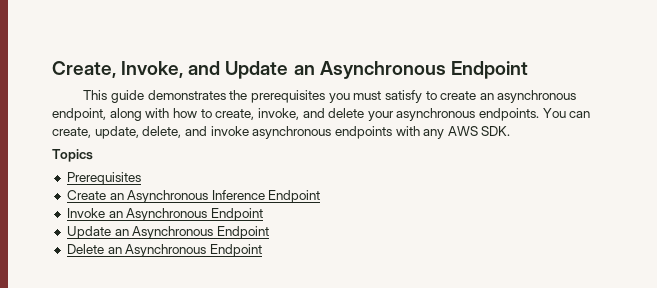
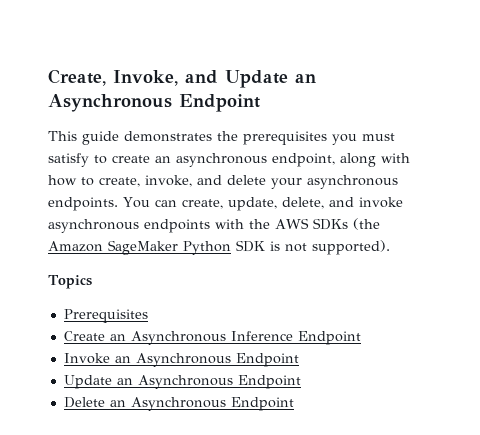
- You can create, update, delete, and invoke asynchronous endpoints with any AWS SDK.
+ You can create, update, delete, and invoke asynchronous endpoints with the AWS SDKs (the Amazon SageMaker Python SDK is not supported).

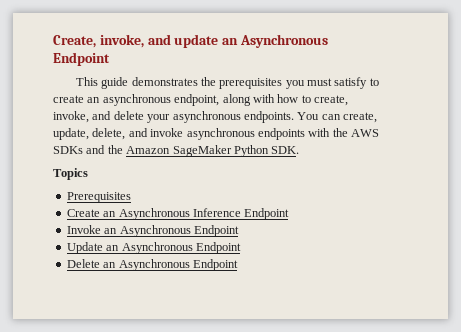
- Create, Invoke, and Update an Asynchronous Endpoint
+ Create, invoke, and update an Asynchronous Endpoint
- You can create, update, delete, and invoke asynchronous endpoints with the AWS SDKs (the Amazon SageMaker Python SDK is not supported).
+ You can create, update, delete, and invoke asynchronous endpoints with the AWS SDKs and the Amazon SageMaker Python SDK.

